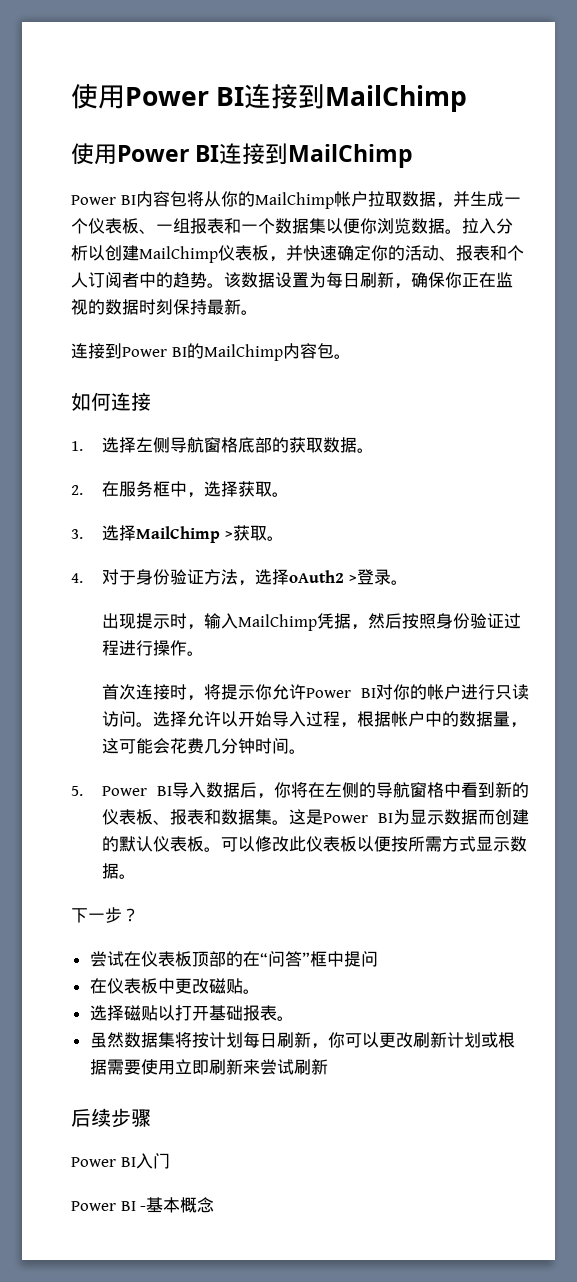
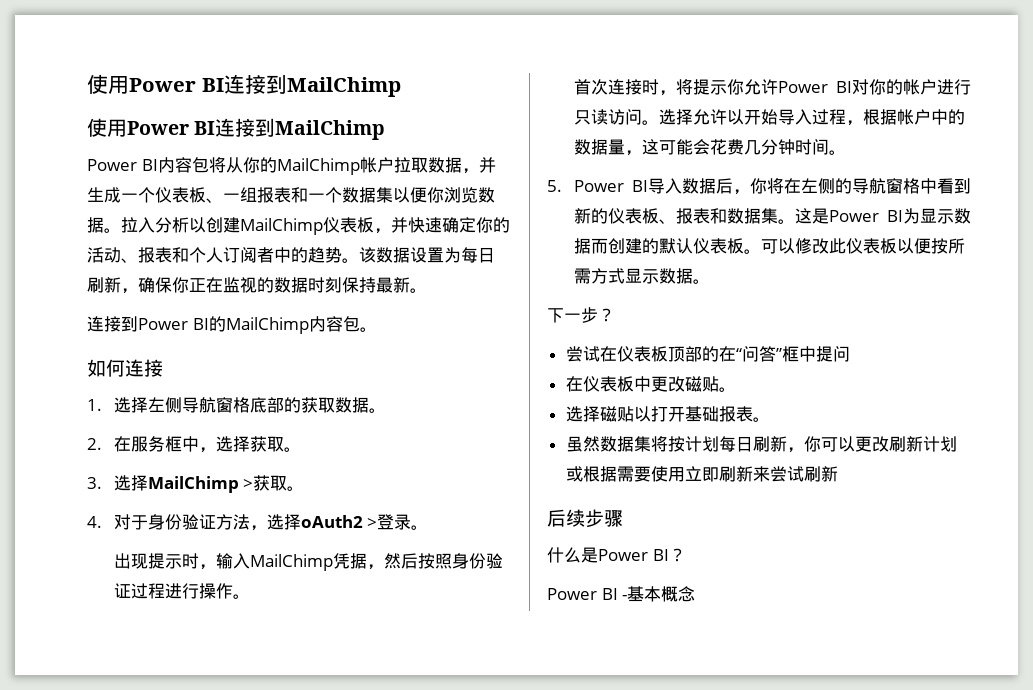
- Power BI入门
+ 什么是Power BI？

